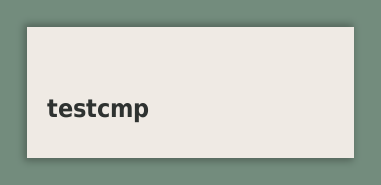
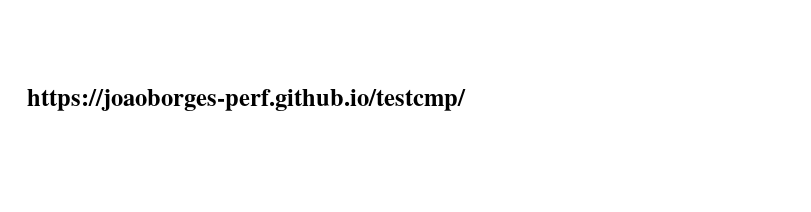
- testcmp
+ https://joaoborges-perf.github.io/testcmp/

